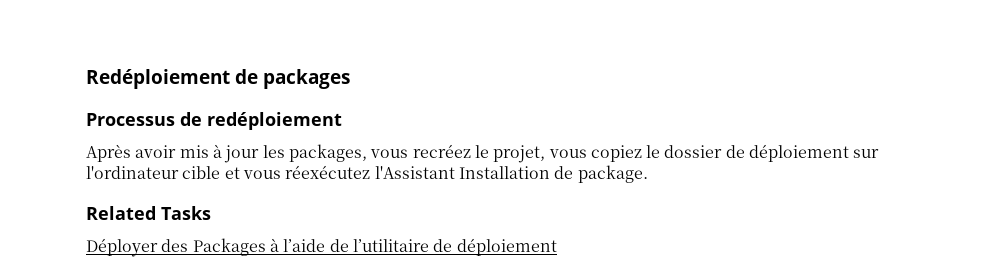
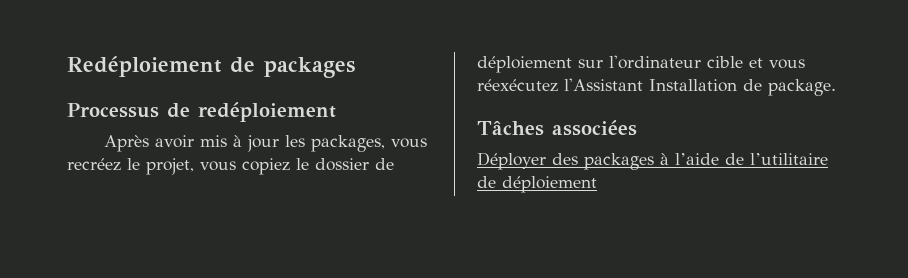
- Related Tasks
+ Tâches associées
- Déployer des Packages à l’aide de l’utilitaire de déploiement
+ Déployer des packages à l’aide de l’utilitaire de déploiement

